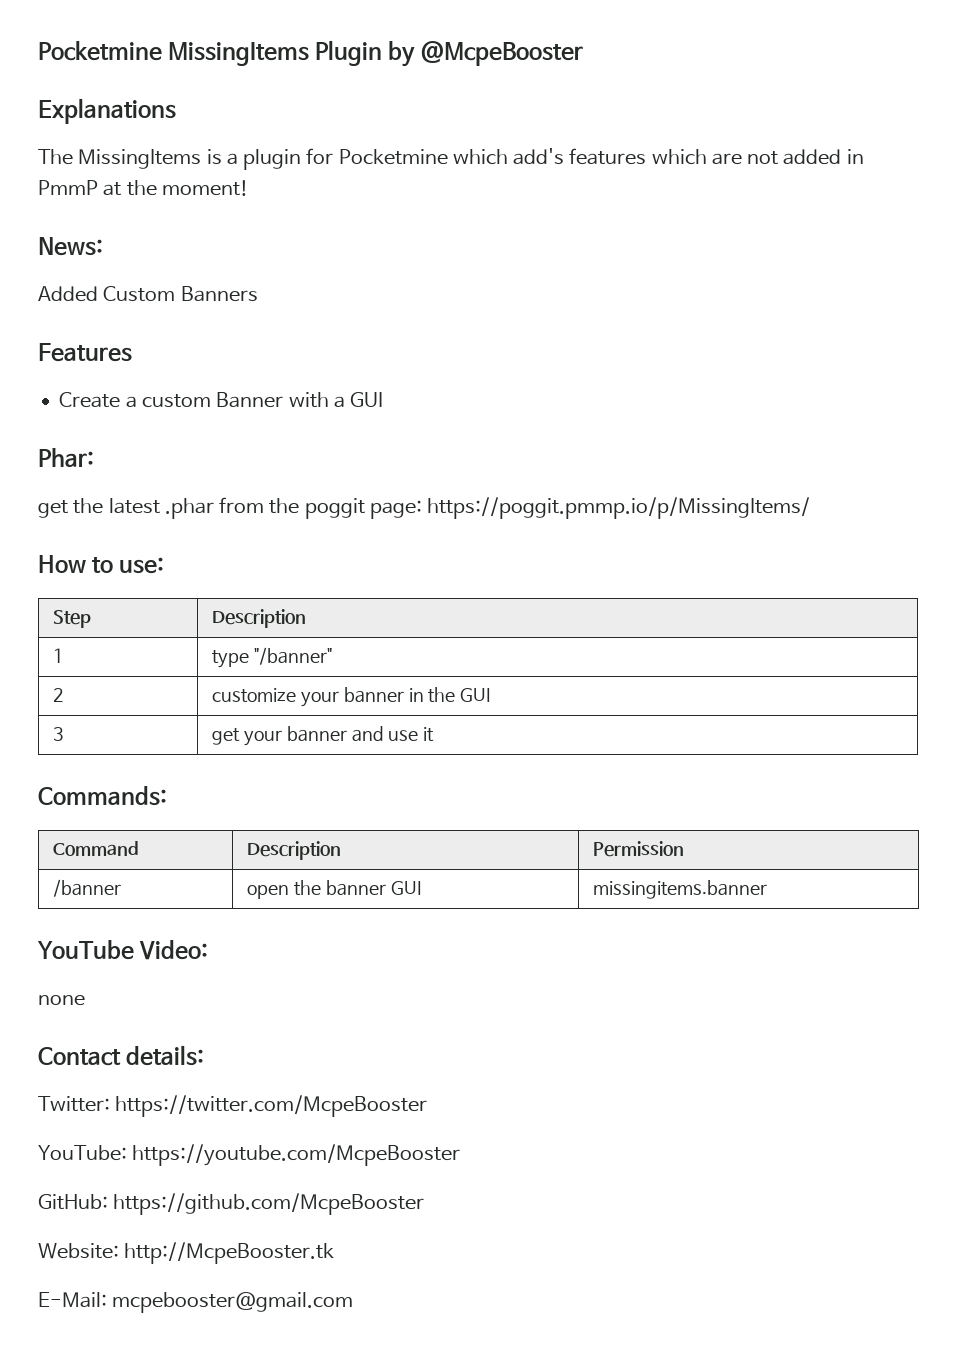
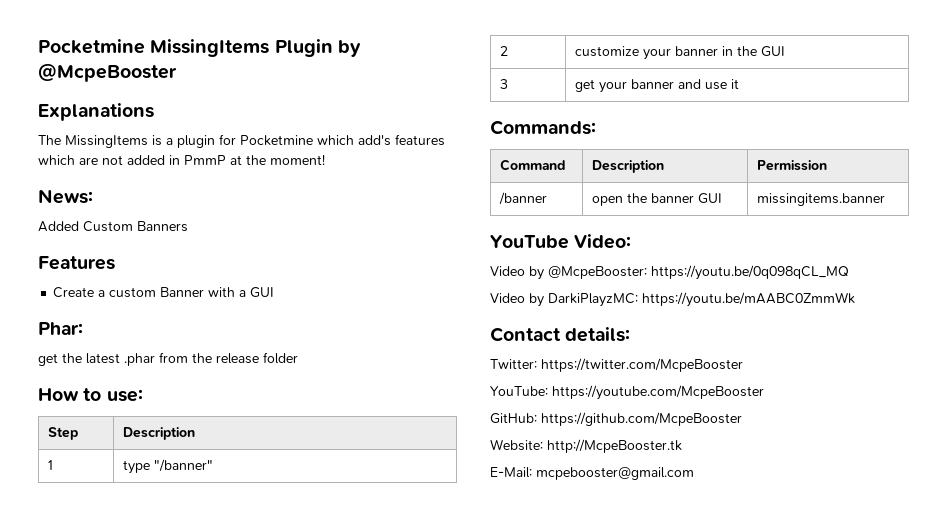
- get the latest .phar from the poggit page: https://poggit.pmmp.io/p/MissingItems/
+ get the latest .phar from the release folder
- none
+ Video by @McpeBooster: https://youtu.be/0q098qCL_MQ
+ Video by DarkiPlayzMC: https://youtu.be/mAABC0ZmmWk

